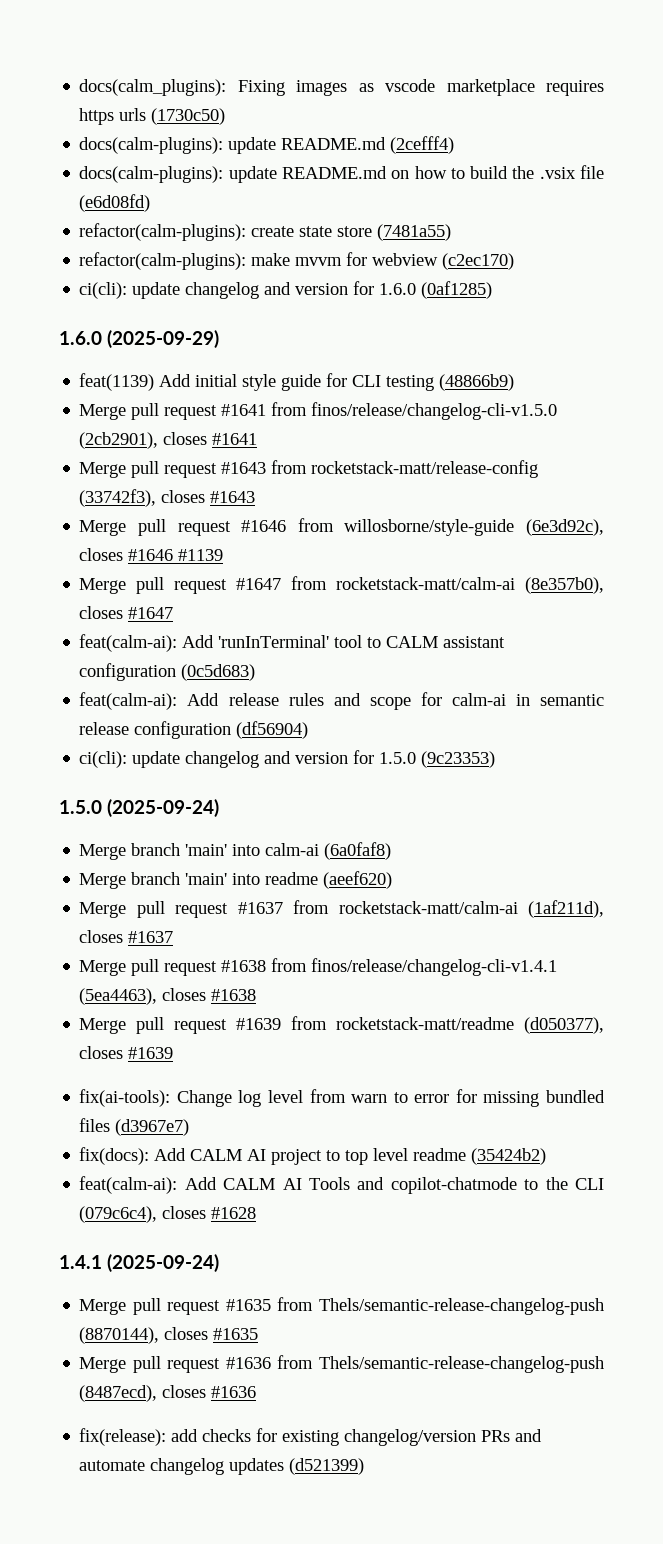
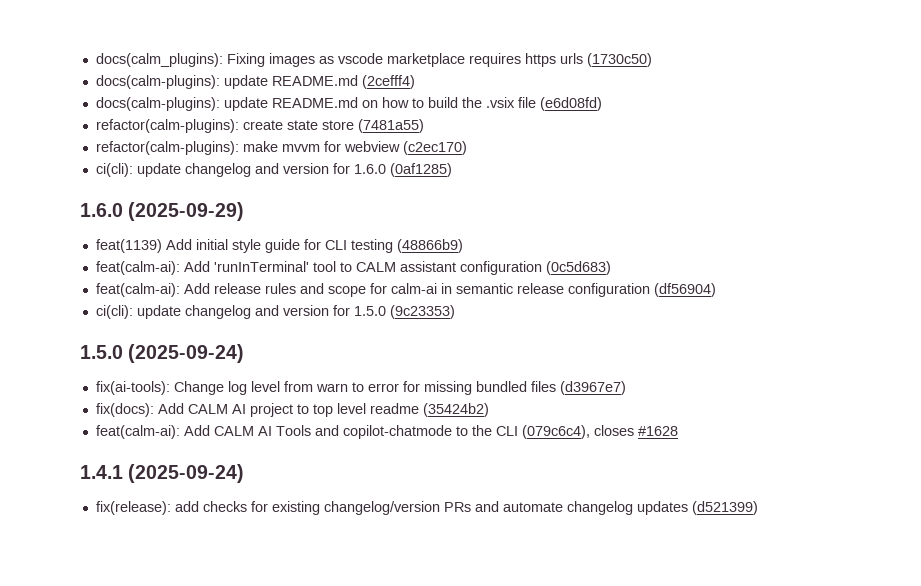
- Merge pull request #1641 from finos/release/changelog-cli-v1.5.0 (2cb2901), closes #1641
- Merge pull request #1643 from rocketstack-matt/release-config (33742f3), closes #1643
- Merge pull request #1646 from willosborne/style-guide (6e3d92c), closes #1646 #1139
- Merge pull request #1647 from rocketstack-matt/calm-ai (8e357b0), closes #1647
- Merge branch 'main' into calm-ai (6a0faf8)
- Merge branch 'main' into readme (aeef620)
- Merge pull request #1637 from rocketstack-matt/calm-ai (1af211d), closes #1637
- Merge pull request #1638 from finos/release/changelog-cli-v1.4.1 (5ea4463), closes #1638
- Merge pull request #1639 from rocketstack-matt/readme (d050377), closes #1639
- Merge pull request #1635 from Thels/semantic-release-changelog-push (8870144), closes #1635
- Merge pull request #1636 from Thels/semantic-release-changelog-push (8487ecd), closes #1636

